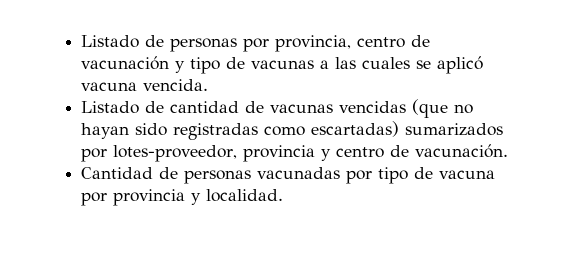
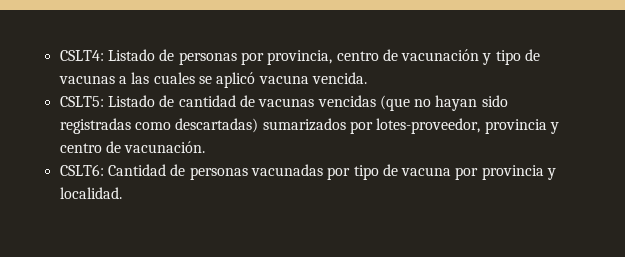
- Listado de personas por provincia, centro de vacunación y tipo de vacunas a las cuales se aplicó vacuna vencida.
+ CSLT4: Listado de personas por provincia, centro de vacunación y tipo de vacunas a las cuales se aplicó vacuna vencida.
- Listado de cantidad de vacunas vencidas (que no hayan sido registradas como escartadas) sumarizados por lotes-proveedor, provincia y centro de vacunación.
+ CSLT5: Listado de cantidad de vacunas vencidas (que no hayan sido registradas como descartadas) sumarizados por lotes-proveedor, provincia y centro de vacunación.
- Cantidad de personas vacunadas por tipo de vacuna por provincia y localidad.
+ CSLT6: Cantidad de personas vacunadas por tipo de vacuna por provincia y localidad.

